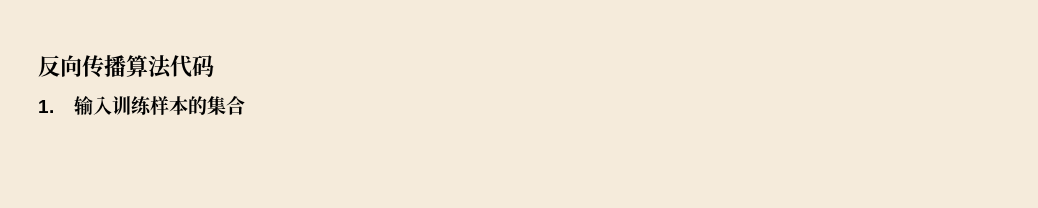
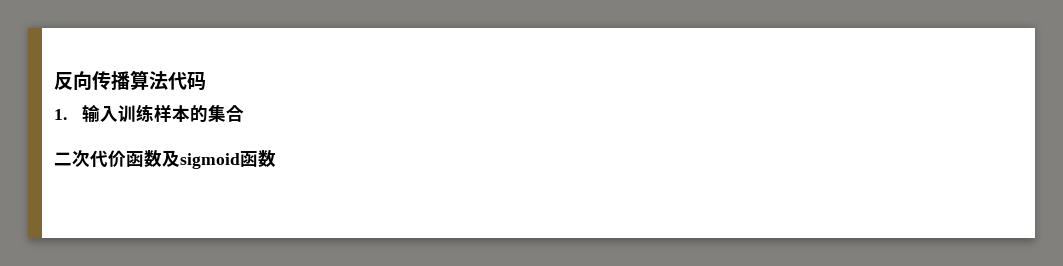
+ 二次代价函数及sigmoid函数

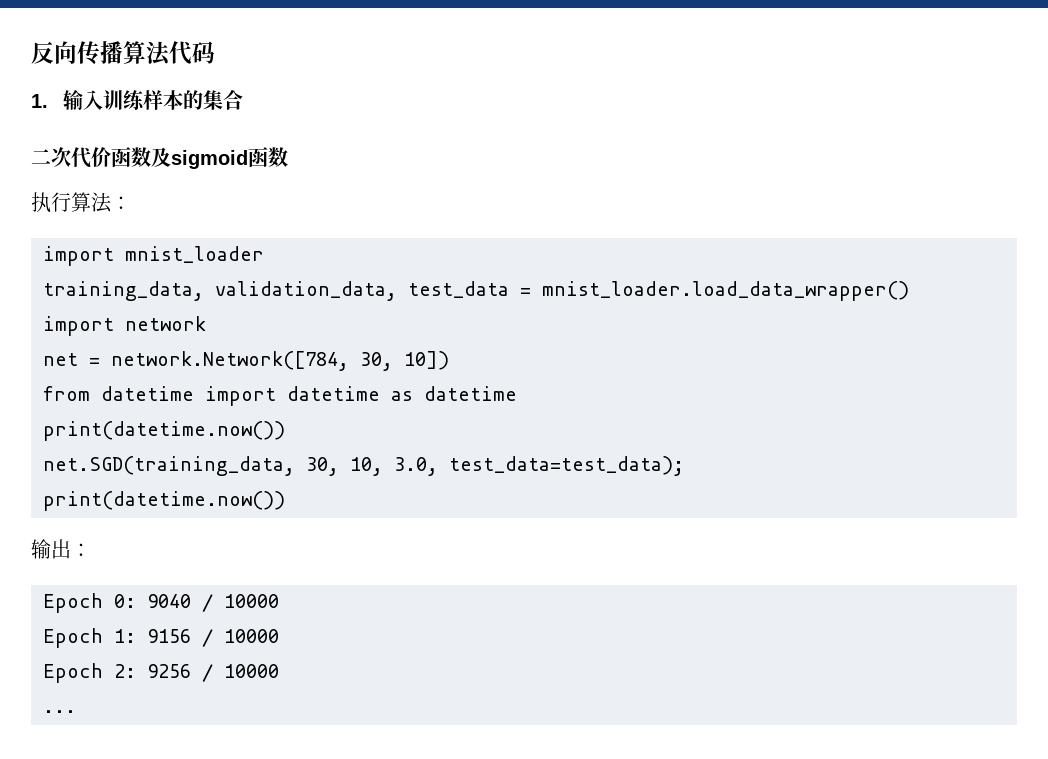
+ 执行算法：
+ import mnist_loader
+ training_data, validation_data, test_data = mnist_loader.load_data_wrapper()
+ import network
+ net = network.Network([784, 30, 10])
+ from datetime import datetime as datetime
+ print(datetime.now())
+ net.SGD(training_data, 30, 10, 3.0, test_data=test_data);
+ print(datetime.now())
+ 输出：
+ Epoch 0: 9040 / 10000
+ Epoch 1: 9156 / 10000
+ Epoch 2: 9256 / 10000
+ ...

